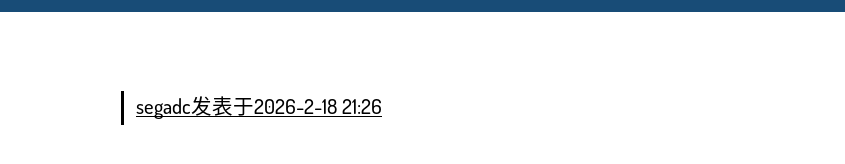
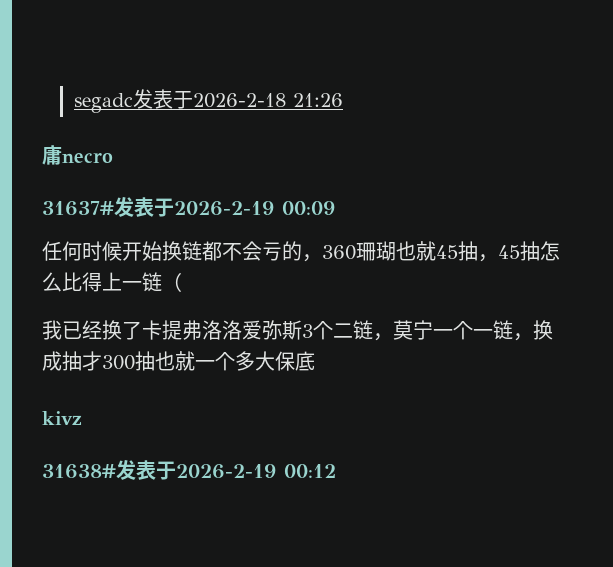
+ 庸necro
+ 31637#发表于2026-2-19 00:09
+ 任何时候开始换链都不会亏的，360珊瑚也就45抽，45抽怎么比得上一链（
+ 我已经换了卡提弗洛洛爱弥斯3个二链，莫宁一个一链，换成抽才300抽也就一个多大保底
+ kivz
+ 31638#发表于2026-2-19 00:12

